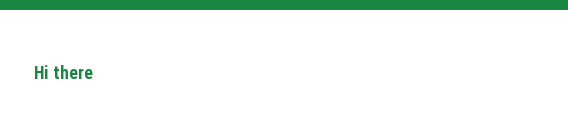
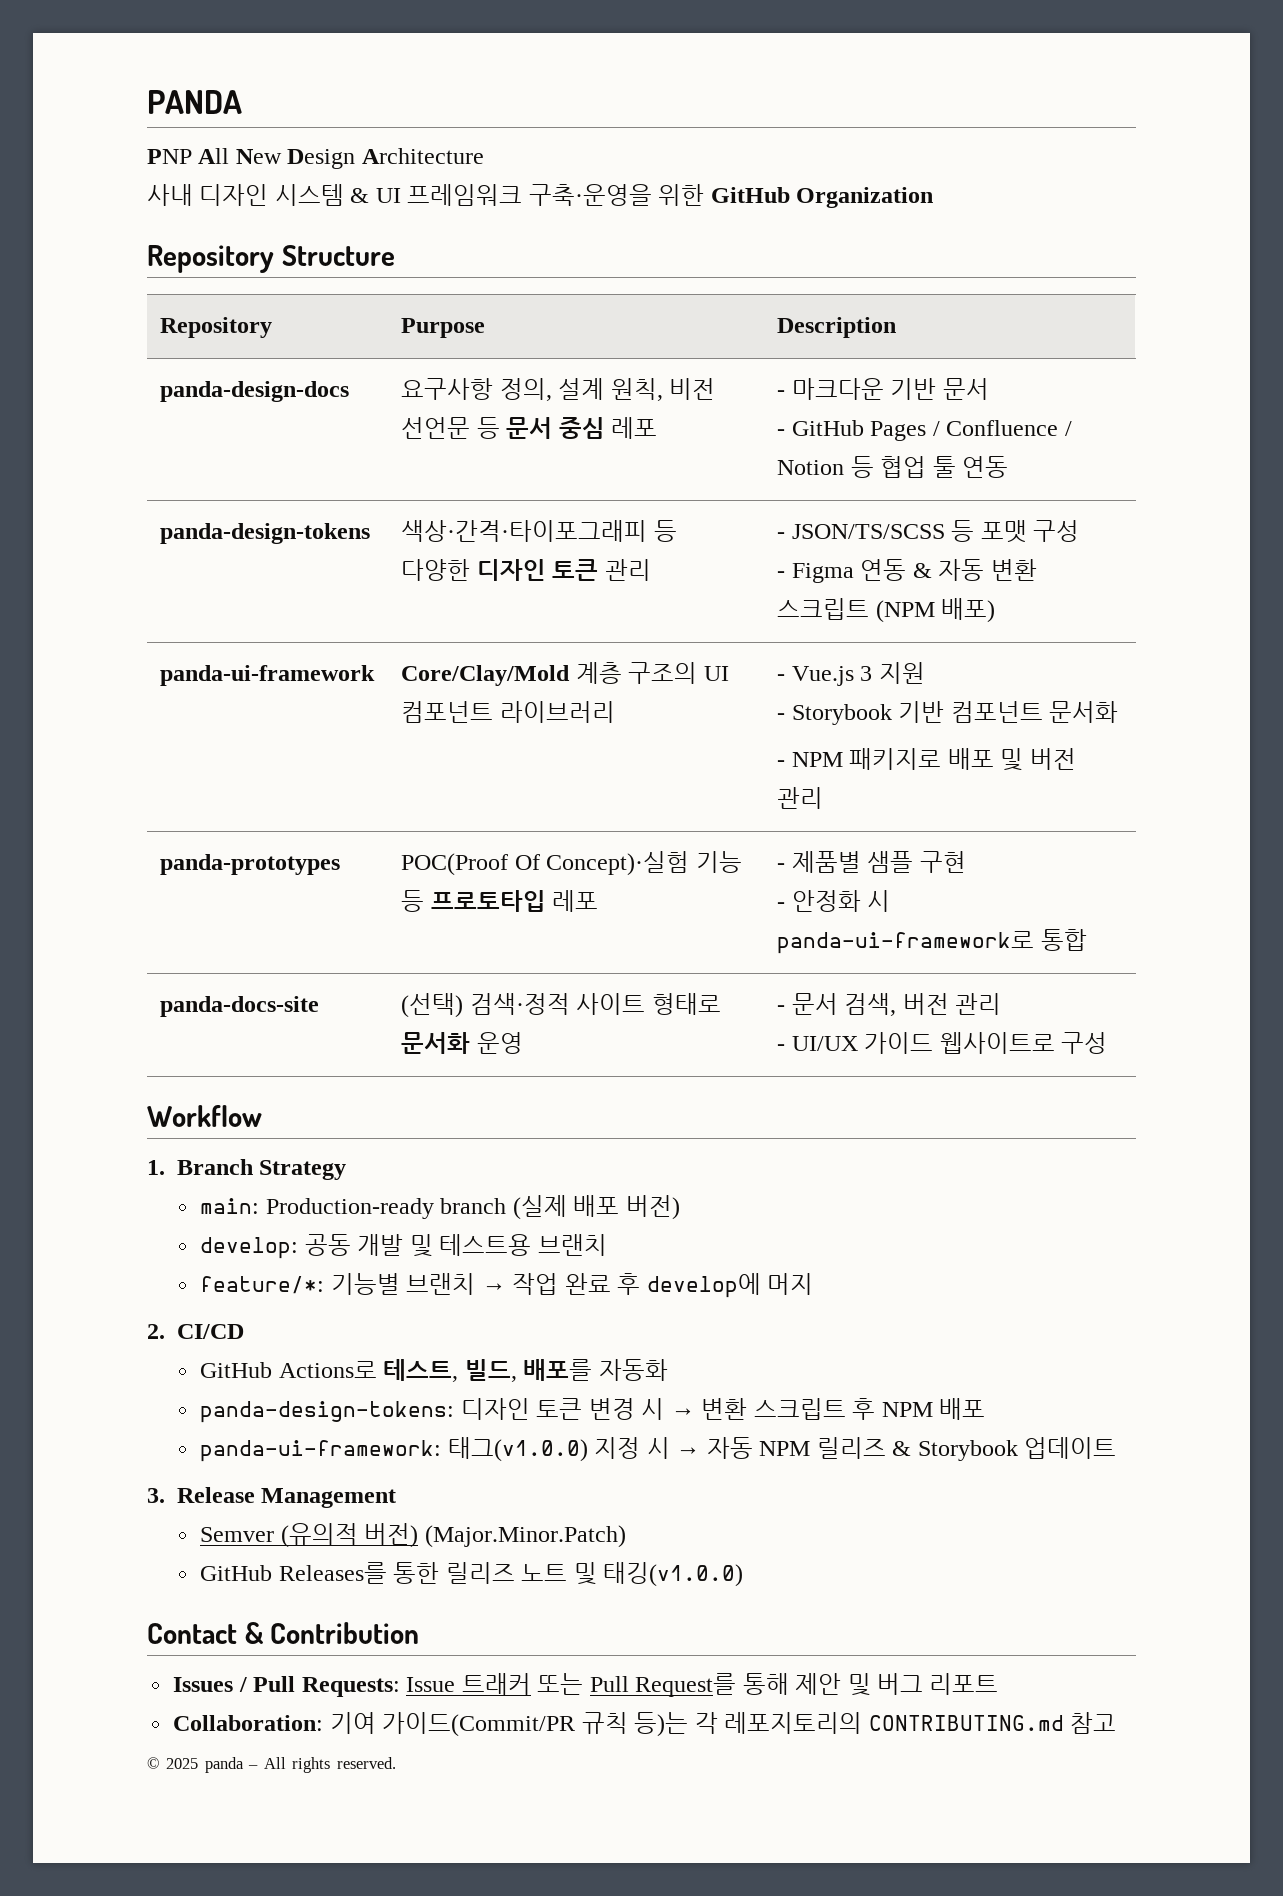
- Hi there
+ PANDA
+ PNP All New Design Architecture
+ 사내 디자인 시스템 & UI 프레임워크 구축·운영을 위한 GitHub Organization
+ Repository Structure
+ Repository | Purpose | Description
+ panda-design-docs | 요구사항 정의, 설계 원칙, 비전 선언문 등 문서 중심 레포 | - 마크다운 기반 문서
+ - GitHub Pages / Confluence / Notion 등 협업 툴 연동
+ panda-design-tokens | 색상·간격·타이포그래피 등 다양한 디자인 토큰 관리 | - JSON/TS/SCSS 등 포맷 구성
+ - Figma 연동 & 자동 변환 스크립트 (NPM 배포)
+ panda-ui-framework | Core/Clay/Mold 계층 구조의 UI 컴포넌트 라이브러리 | - Vue.js 3 지원
+ - Storybook 기반 컴포넌트 문서화
+ - NPM 패키지로 배포 및 버전 관리
+ panda-prototypes | POC(Proof Of Concept)·실험 기능 등 프로토타입 레포 | - 제품별 샘플 구현
+ - 안정화 시 panda-ui-framework로 통합
+ panda-docs-site | (선택) 검색·정적 사이트 형태로 문서화 운영 | - 문서 검색, 버전 관리
+ - UI/UX 가이드 웹사이트로 구성
+ Workflow
+ 1. Branch Strategy
+ main: Production-ready branch (실제 배포 버전)
+ develop: 공동 개발 및 테스트용 브랜치
+ feature/*: 기능별 브랜치 → 작업 완료 후 develop에 머지
+ 2. CI/CD
+ GitHub Actions로 테스트, 빌드, 배포를 자동화
+ panda-design-tokens: 디자인 토큰 변경 시 → 변환 스크립트 후 NPM 배포
+ panda-ui-framework: 태그(v1.0.0) 지정 시 → 자동 NPM 릴리즈 & Storybook 업데이트
+ 3. Release Management
+ Semver (유의적 버전) (Major.Minor.Patch)
+ GitHub Releases를 통한 릴리즈 노트 및 태깅(v1.0.0)
+ Contact & Contribution
+ Issues / Pull Requests: Issue 트래커 또는 Pull Request를 통해 제안 및 버그 리포트
+ Collaboration: 기여 가이드(Commit/PR 규칙 등)는 각 레포지토리의 CONTRIBUTING.md 참고
+ © 2025 panda – All rights reserved.

